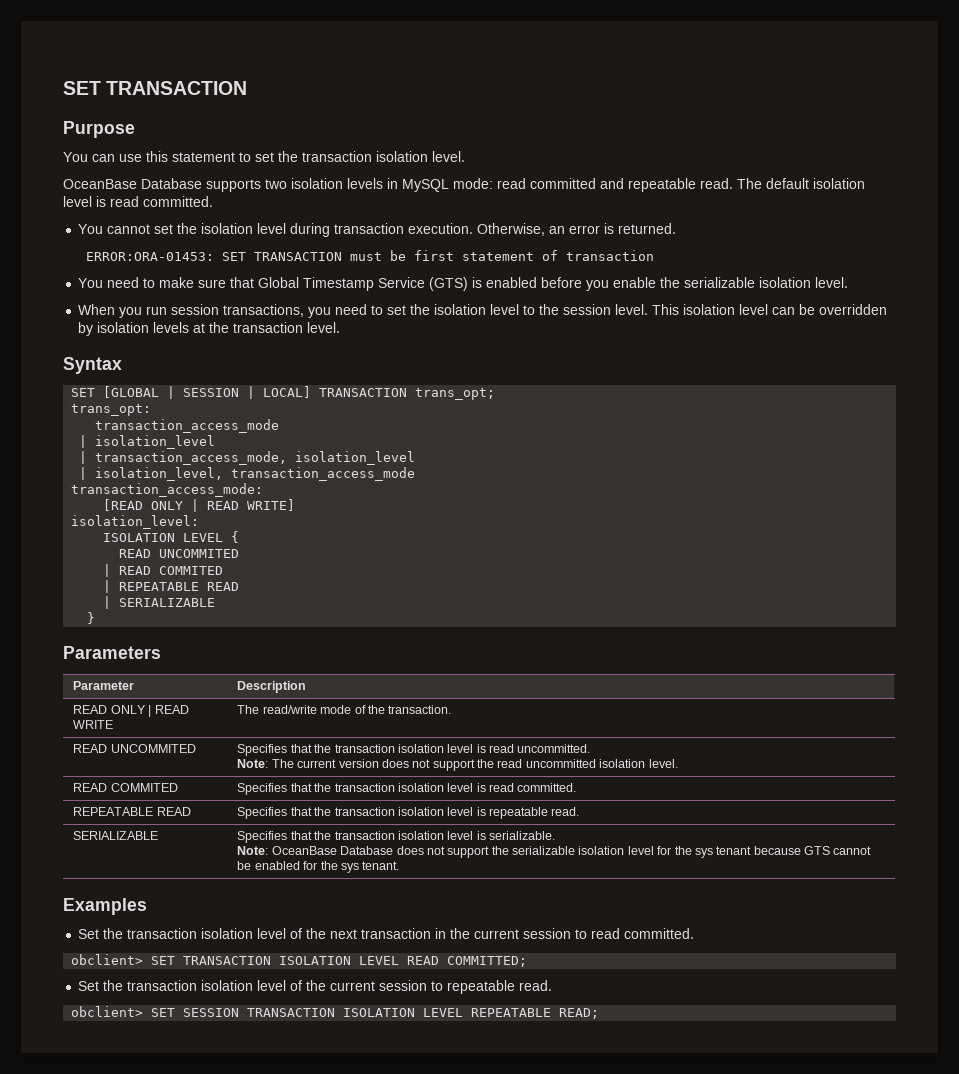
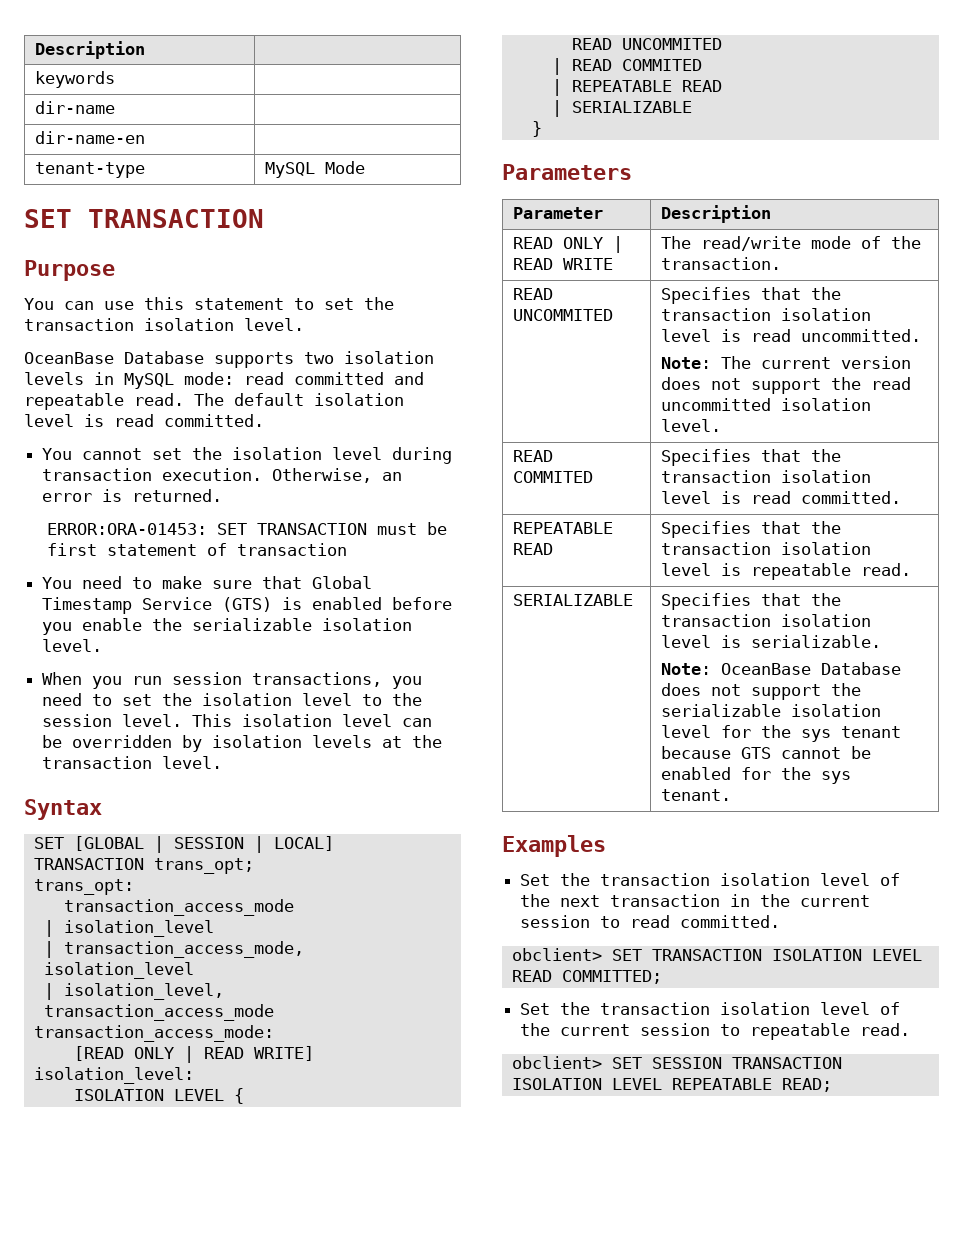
+ Description |
+ keywords |
+ dir-name |
+ dir-name-en |
+ tenant-type | MySQL Mode

